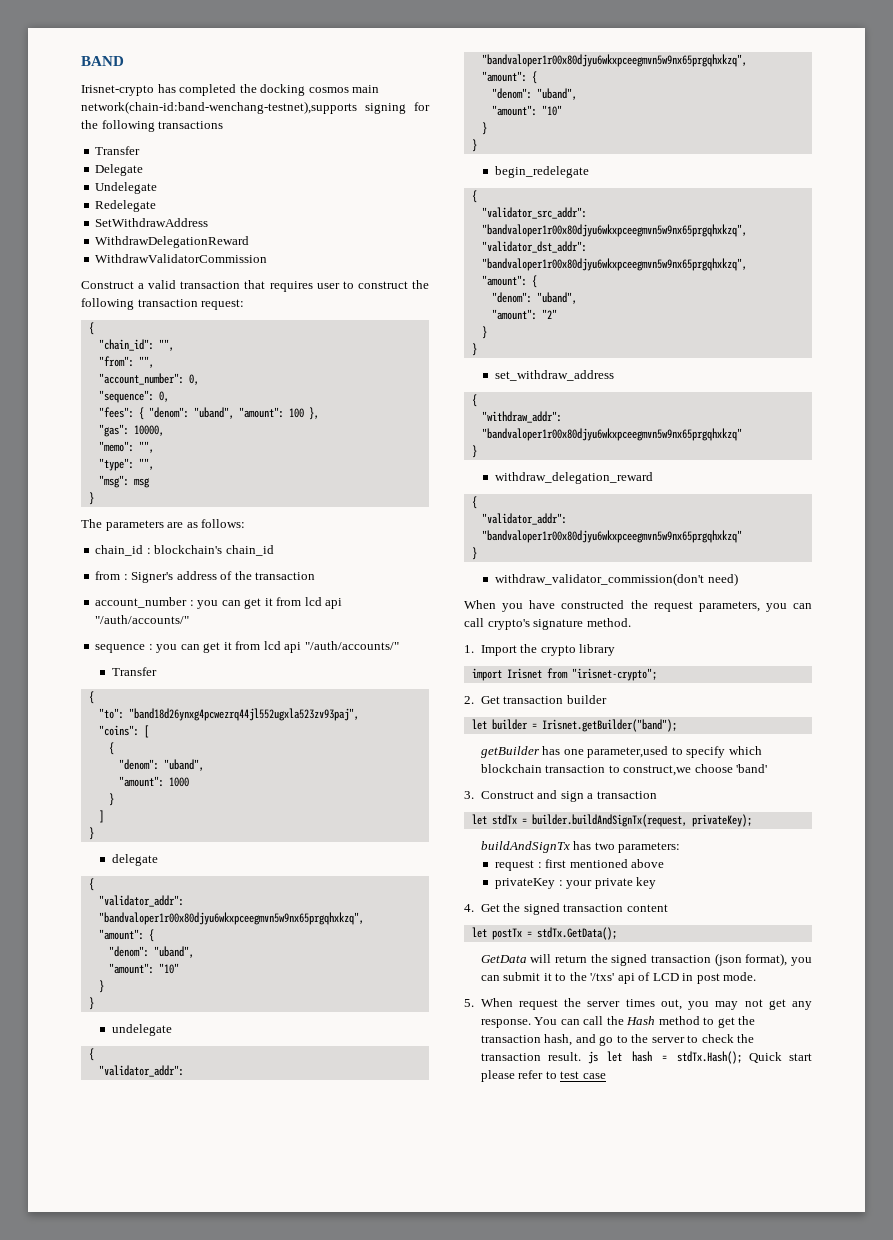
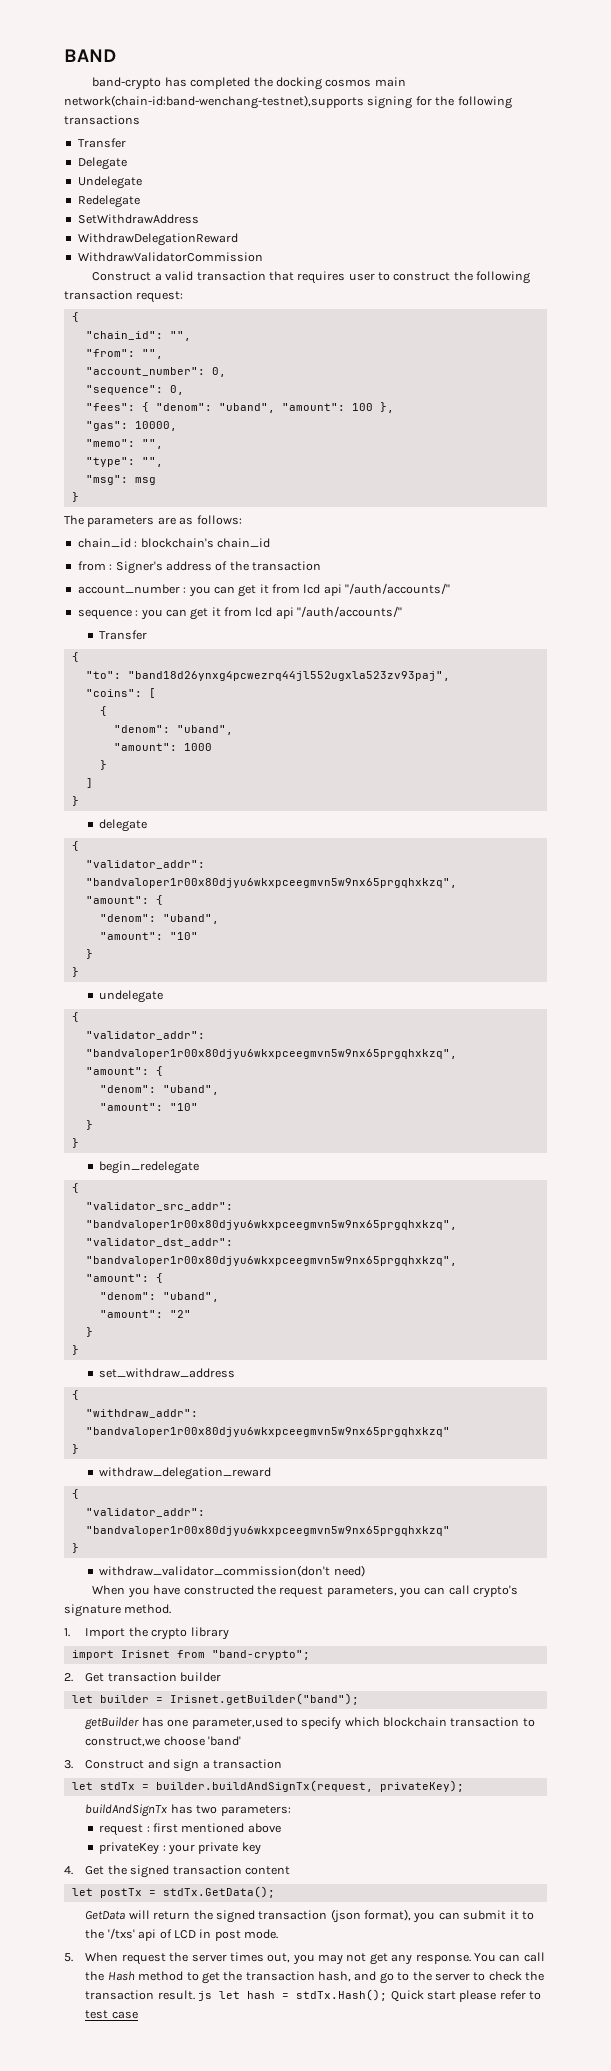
- Irisnet-crypto has completed the docking cosmos main network(chain-id:band-wenchang-testnet),supports signing for the following transactions
+ band-crypto has completed the docking cosmos main network(chain-id:band-wenchang-testnet),supports signing for the following transactions
- import Irisnet from "irisnet-crypto";
+ import Irisnet from "band-crypto";

